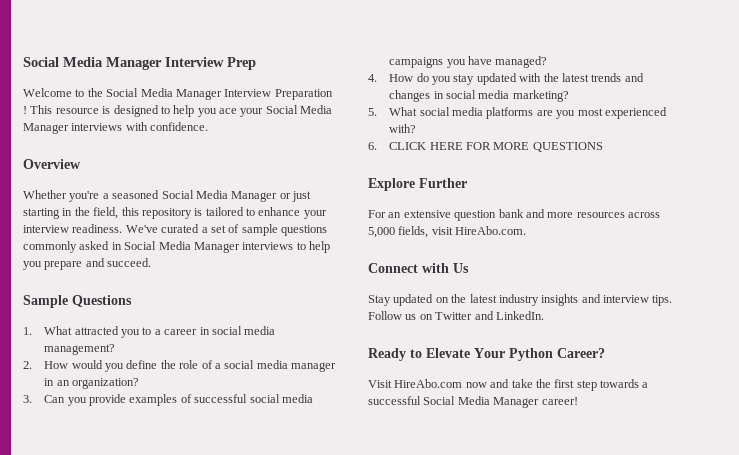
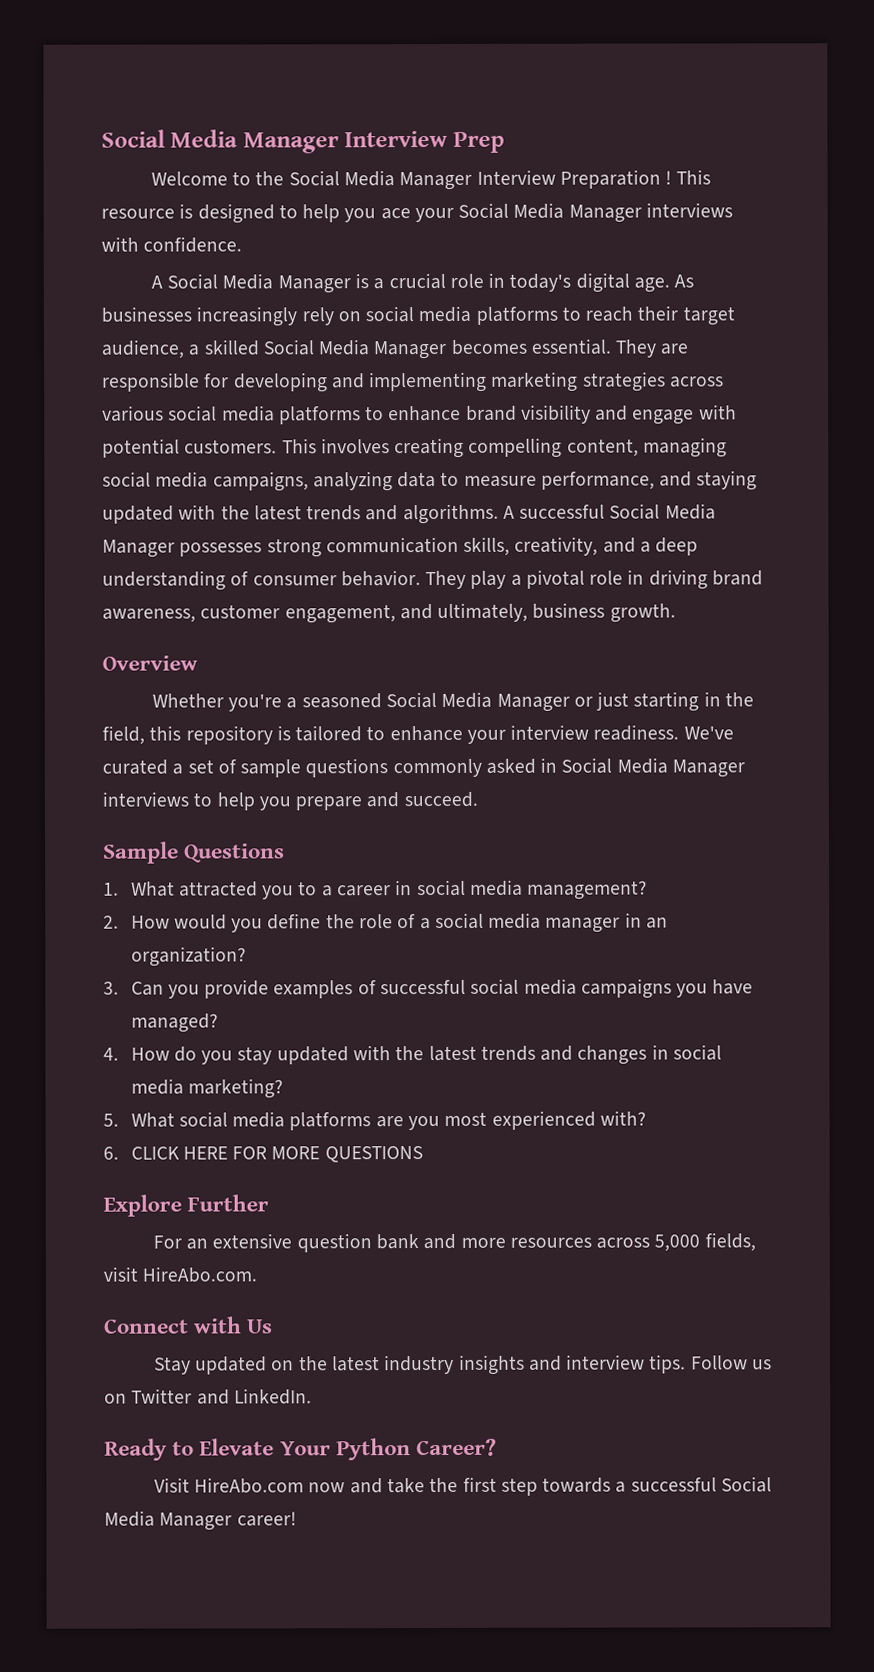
+ A Social Media Manager is a crucial role in today's digital age. As businesses increasingly rely on social media platforms to reach their target audience, a skilled Social Media Manager becomes essential. They are responsible for developing and implementing marketing strategies across various social media platforms to enhance brand visibility and engage with potential customers. This involves creating compelling content, managing social media campaigns, analyzing data to measure performance, and staying updated with the latest trends and algorithms. A successful Social Media Manager possesses strong communication skills, creativity, and a deep understanding of consumer behavior. They play a pivotal role in driving brand awareness, customer engagement, and ultimately, business growth.

